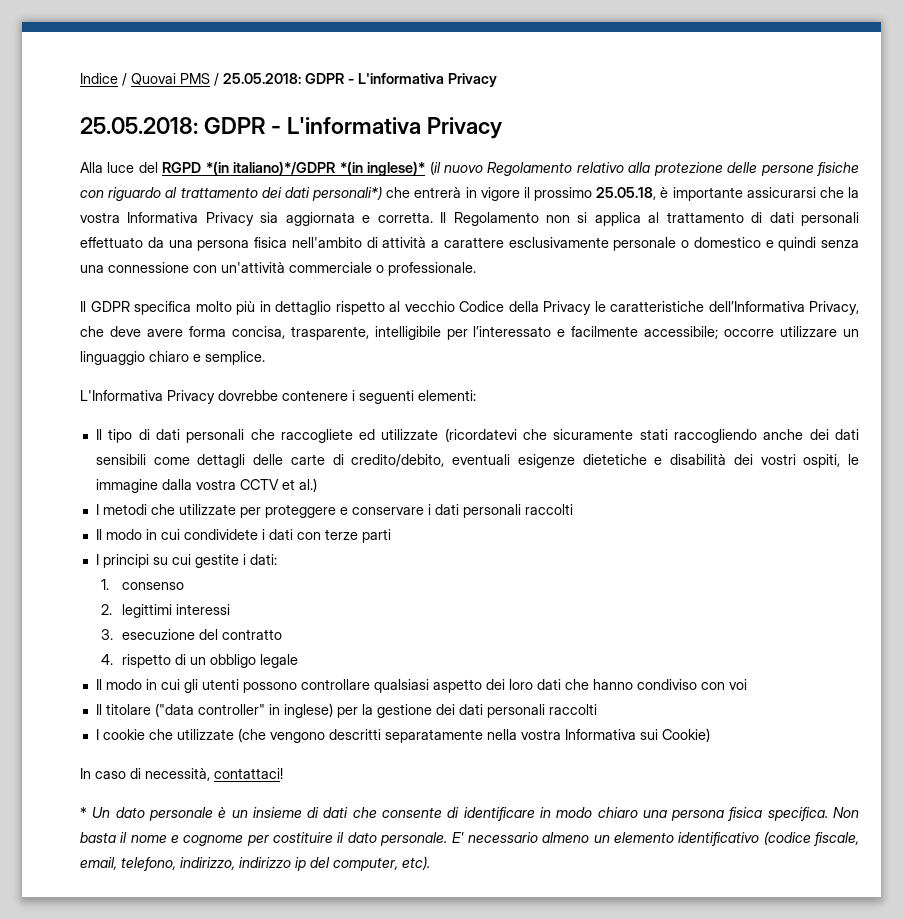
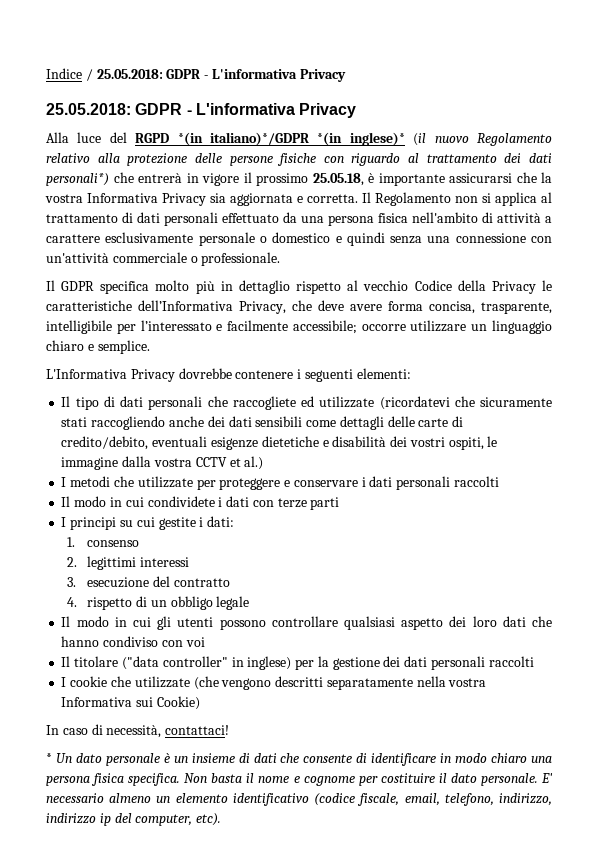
- Indice / Quovai PMS / 25.05.2018: GDPR - L'informativa Privacy
+ Indice / 25.05.2018: GDPR - L'informativa Privacy

